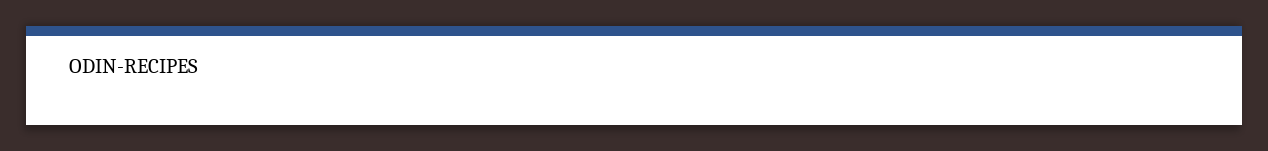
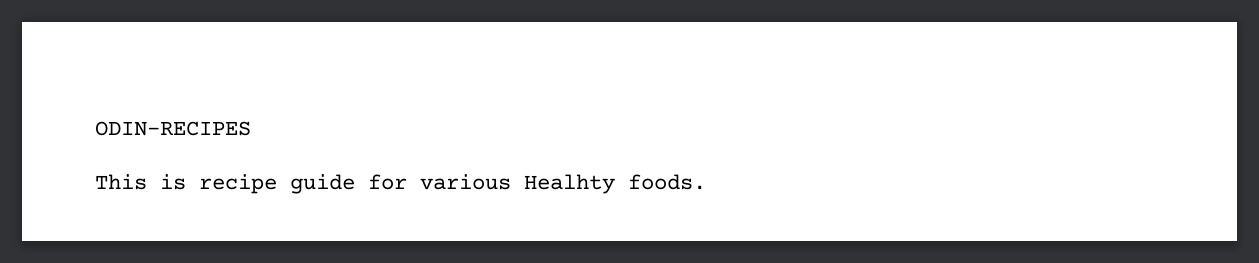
+ This is recipe guide for various Healhty foods.

